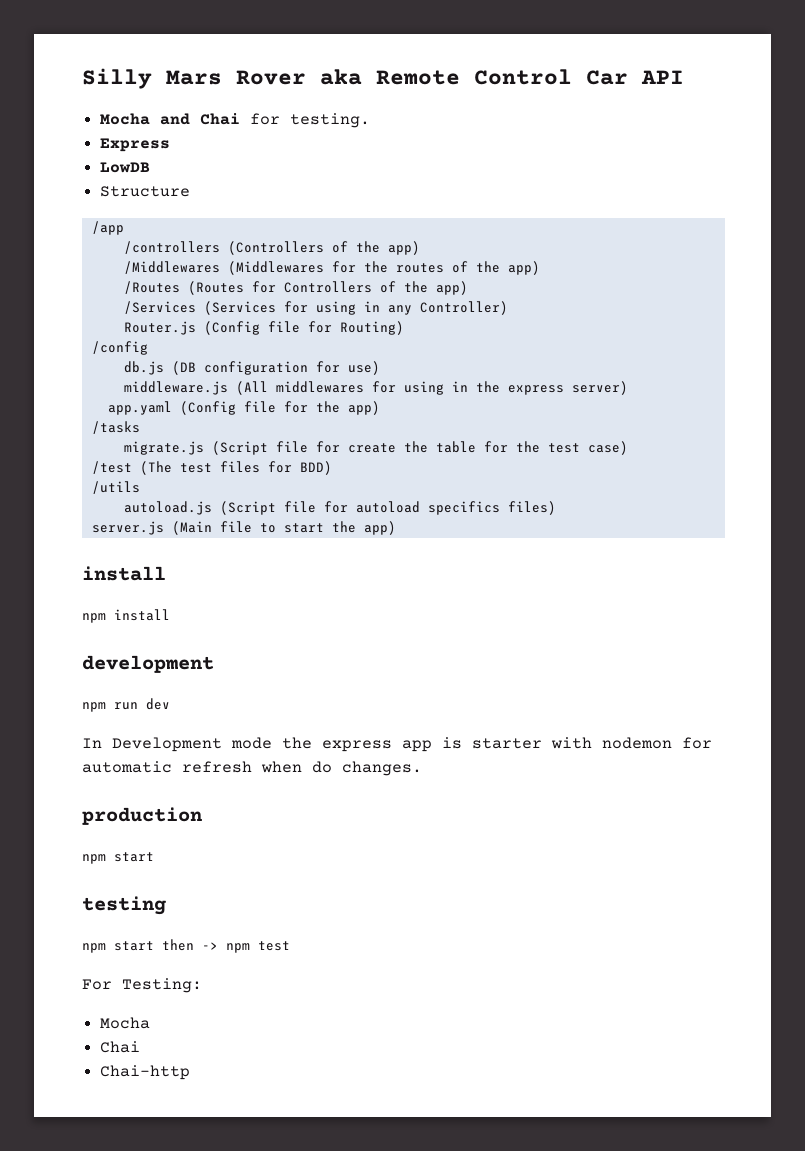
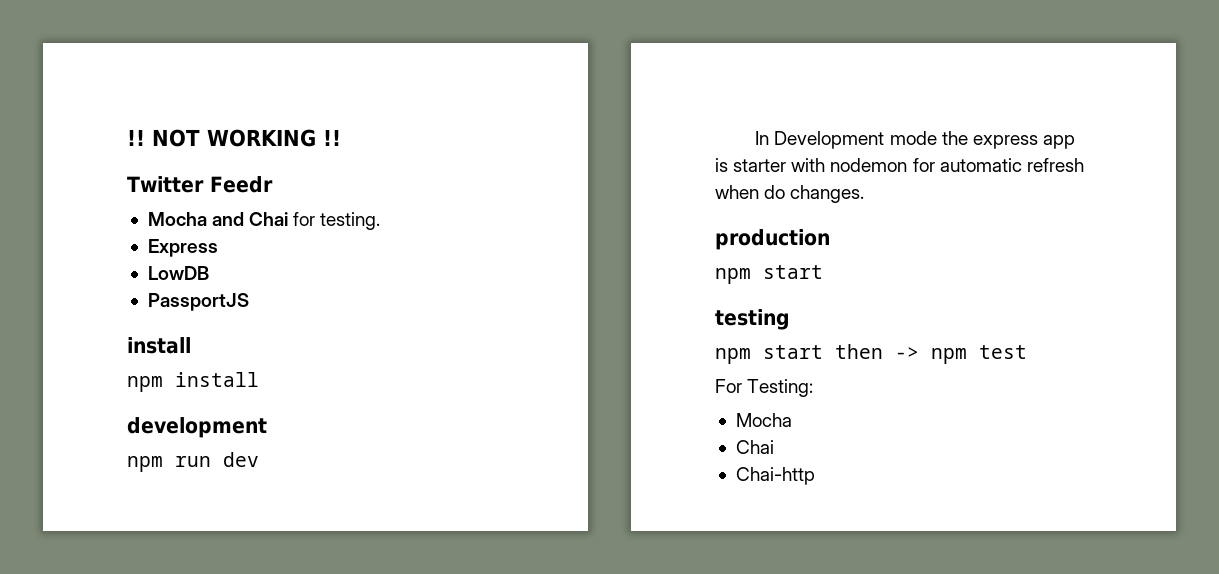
- Silly Mars Rover aka Remote Control Car API
+ !! NOT WORKING !!
+ Twitter Feedr
- Structure
- /app
- /controllers (Controllers of the app)
- /Middlewares (Middlewares for the routes of the app)
- /Routes (Routes for Controllers of the app)
- /Services (Services for using in any Controller)
- Router.js (Config file for Routing)
- /config
- db.js (DB configuration for use)
- middleware.js (All middlewares for using in the express server)
- app.yaml (Config file for the app)
- /tasks
- migrate.js (Script file for create the table for the test case)
- /test (The test files for BDD)
- /utils
- autoload.js (Script file for autoload specifics files)
- server.js (Main file to start the app)
+ PassportJS

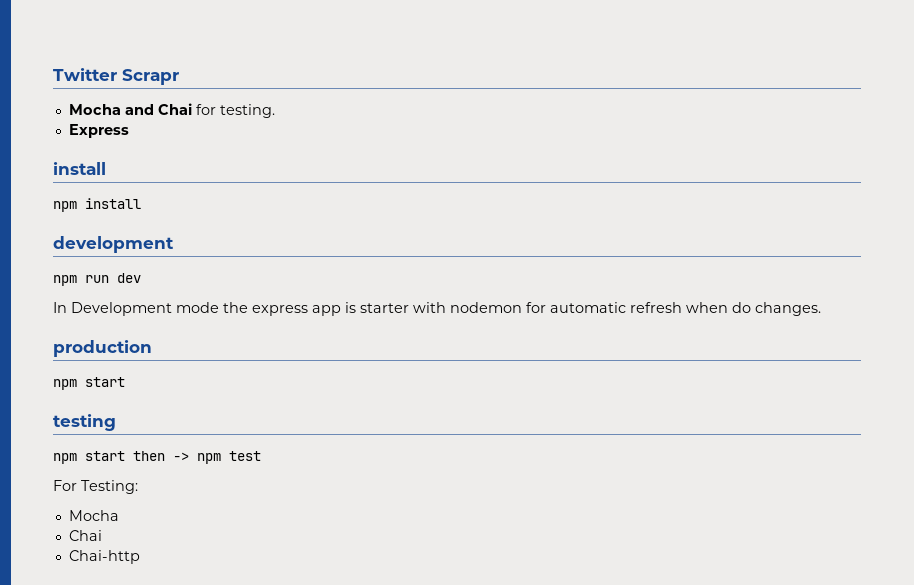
- !! NOT WORKING !!
- Twitter Feedr
+ Twitter Scrapr
- LowDB
- PassportJS

